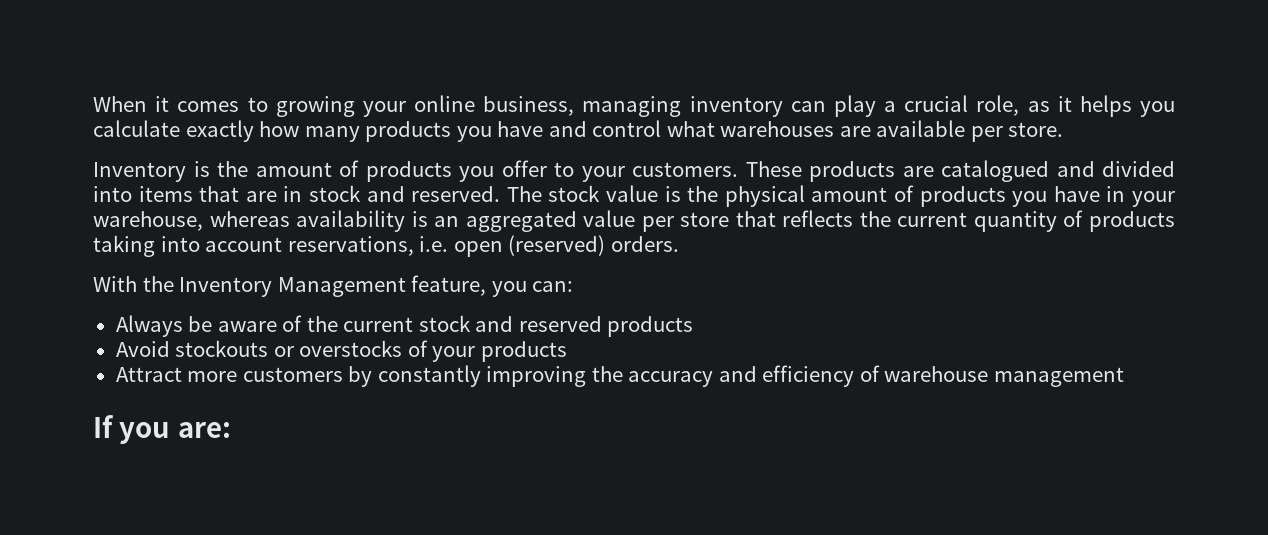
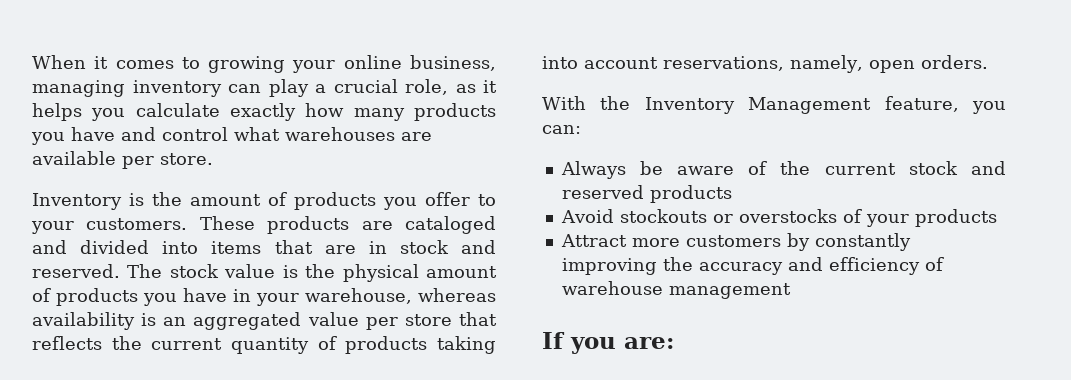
- These products are catalogued and divided into items that are in stock and reserved.
+ These products are cataloged and divided into items that are in stock and reserved.
- The stock value is the physical amount of products you have in your warehouse, whereas availability is an aggregated value per store that reflects the current quantity of products taking into account reservations, i.e. open (reserved) orders.
+ The stock value is the physical amount of products you have in your warehouse, whereas availability is an aggregated value per store that reflects the current quantity of products taking into account reservations, namely, open orders.

